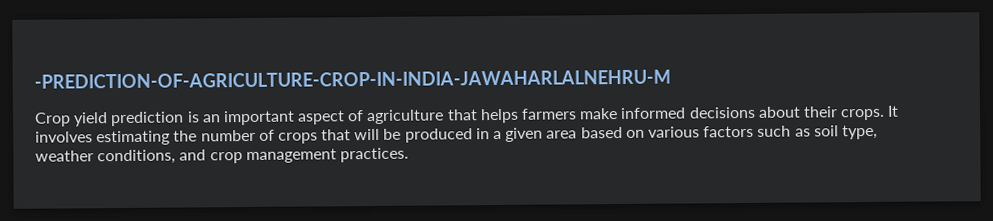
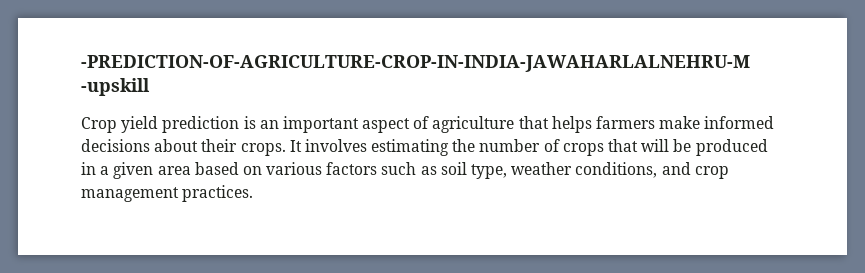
- -PREDICTION-OF-AGRICULTURE-CROP-IN-INDIA-JAWAHARLALNEHRU-M
+ -PREDICTION-OF-AGRICULTURE-CROP-IN-INDIA-JAWAHARLALNEHRU-M -upskill

